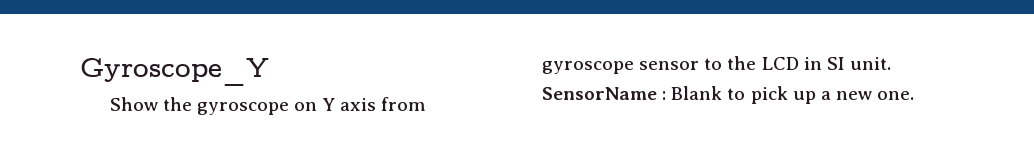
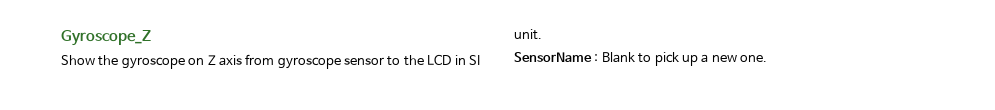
- Gyroscope_Y
+ Gyroscope_Z
- Show the gyroscope on Y axis from gyroscope sensor to the LCD in SI unit.
+ Show the gyroscope on Z axis from gyroscope sensor to the LCD in SI unit.

